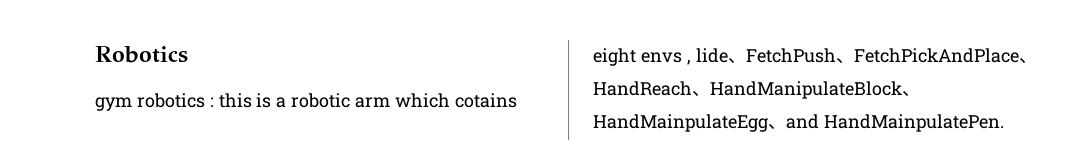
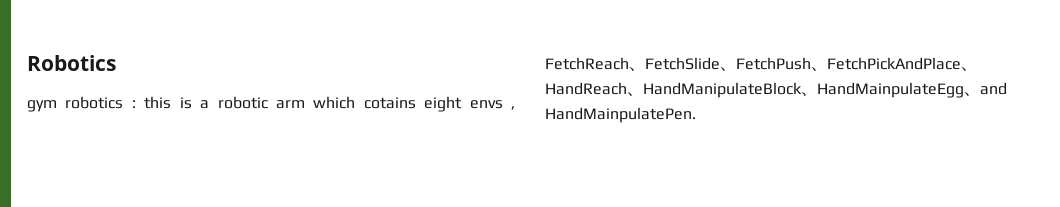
- gym robotics : this is a robotic arm which cotains eight envs , lide、FetchPush、FetchPickAndPlace、HandReach、HandManipulateBlock、HandMainpulateEgg、and HandMainpulatePen.
+ gym robotics : this is a robotic arm which cotains eight envs , FetchReach、FetchSlide、FetchPush、FetchPickAndPlace、HandReach、HandManipulateBlock、HandMainpulateEgg、and HandMainpulatePen.

